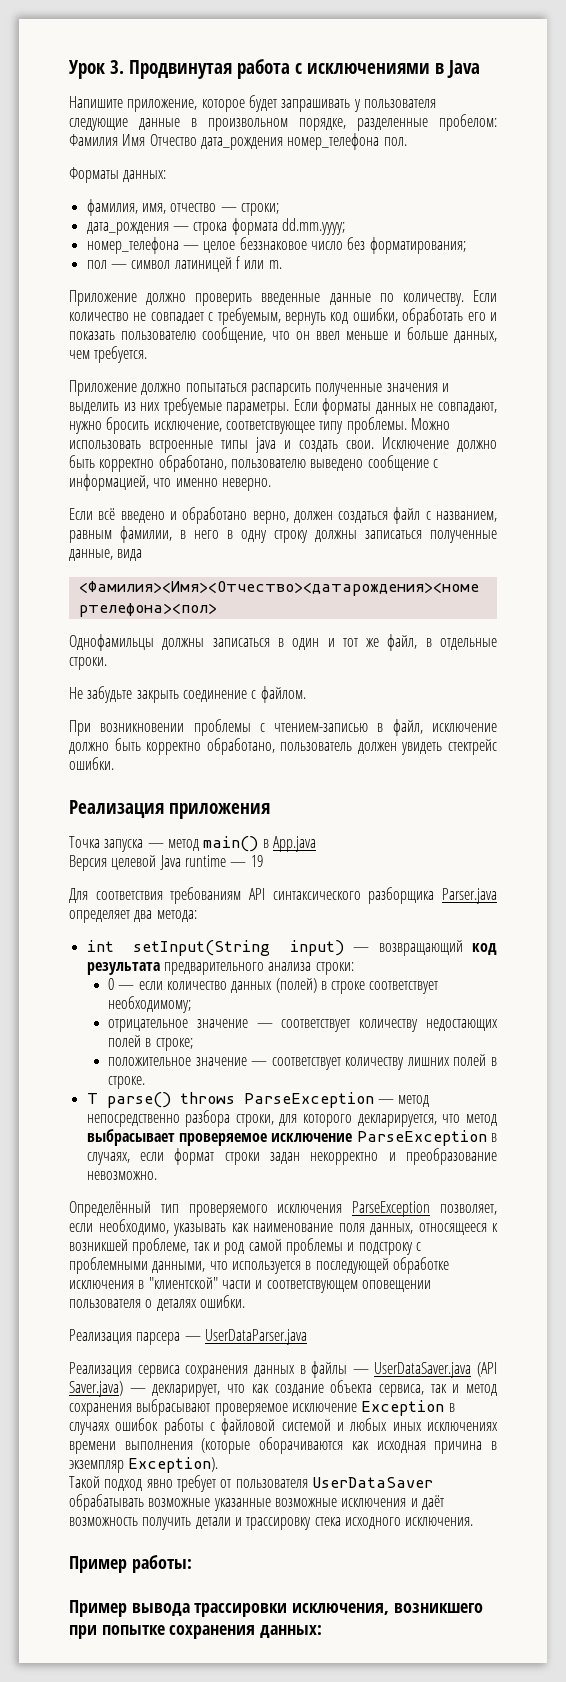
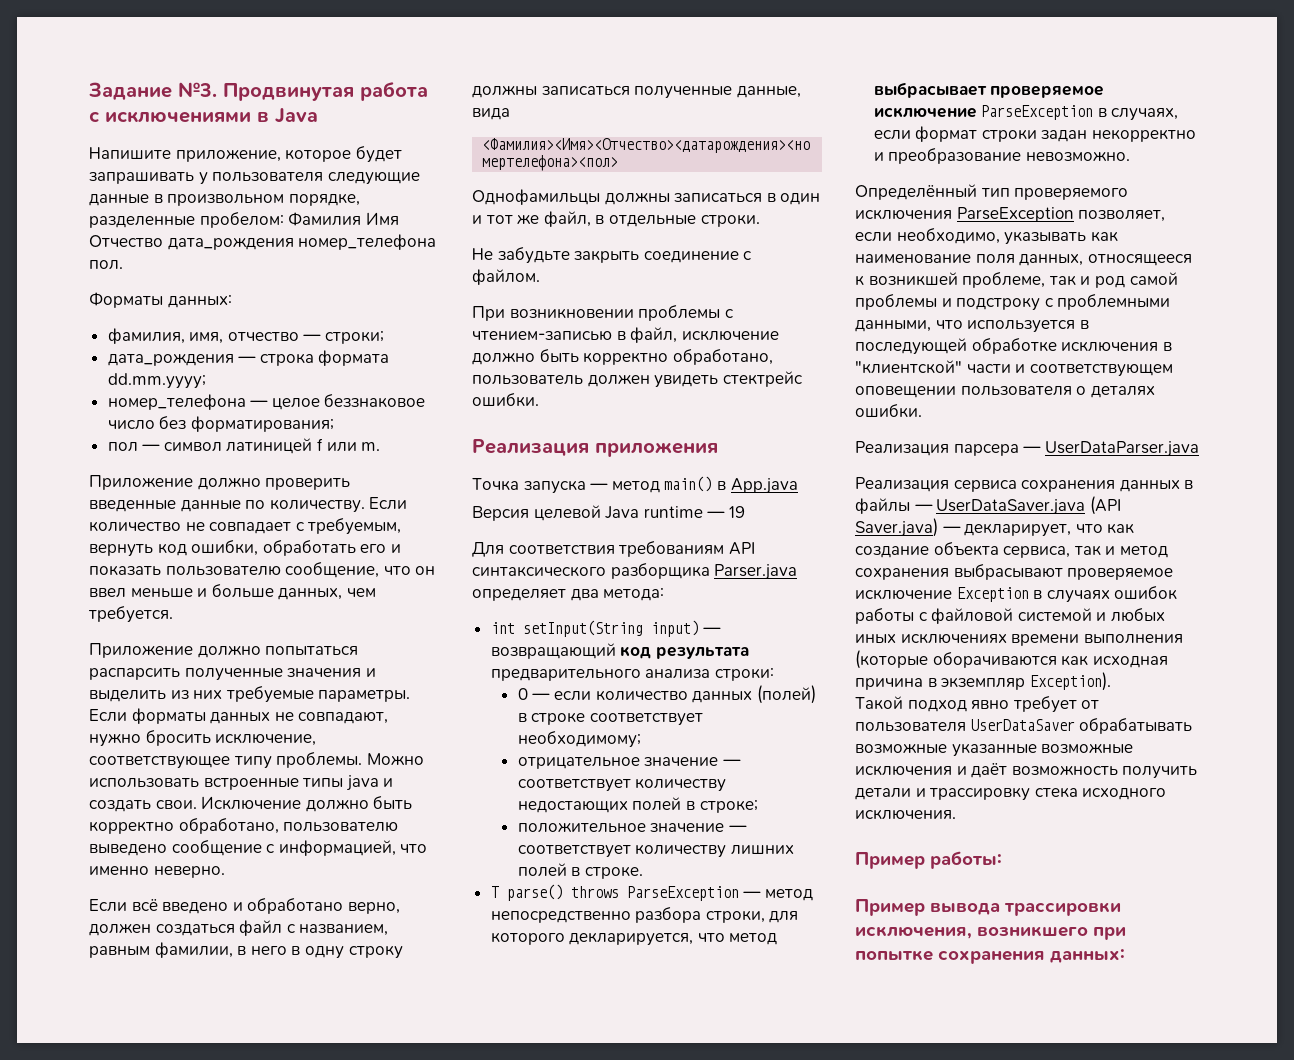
- Урок 3. Продвинутая работа с исключениями в Java
+ Задание №3. Продвинутая работа с исключениями в Java

